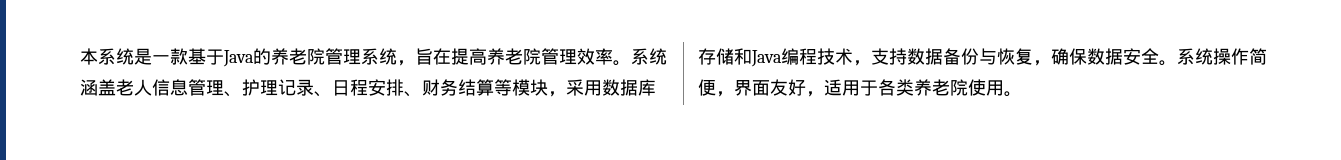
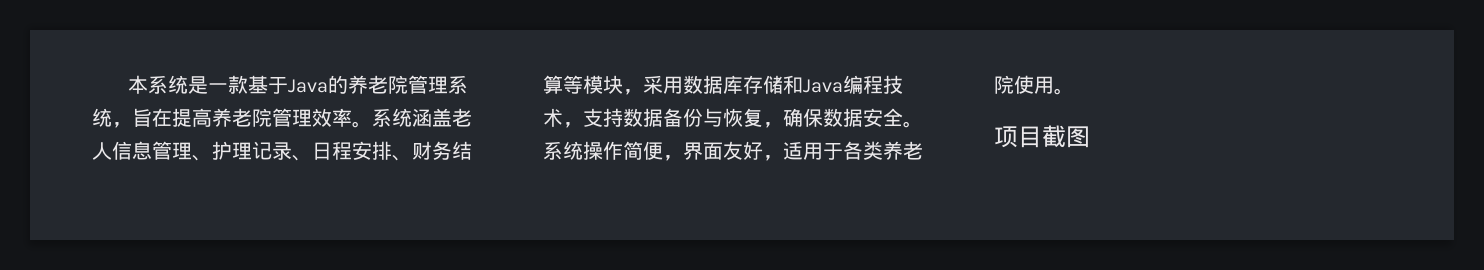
+ 项目截图

